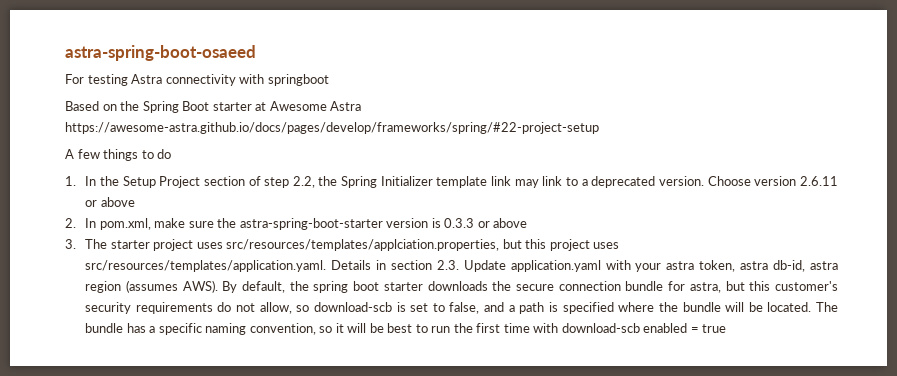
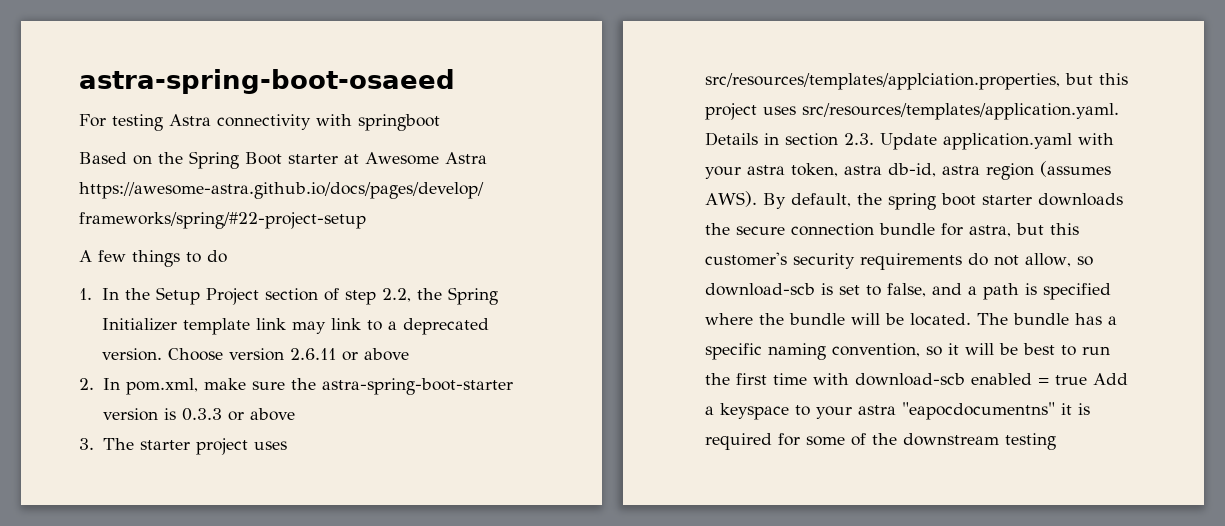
- The bundle has a specific naming convention, so it will be best to run the first time with download-scb enabled = true
+ The bundle has a specific naming convention, so it will be best to run the first time with download-scb enabled = true Add a keyspace to your astra "eapocdocumentns" it is required for some of the downstream testing

